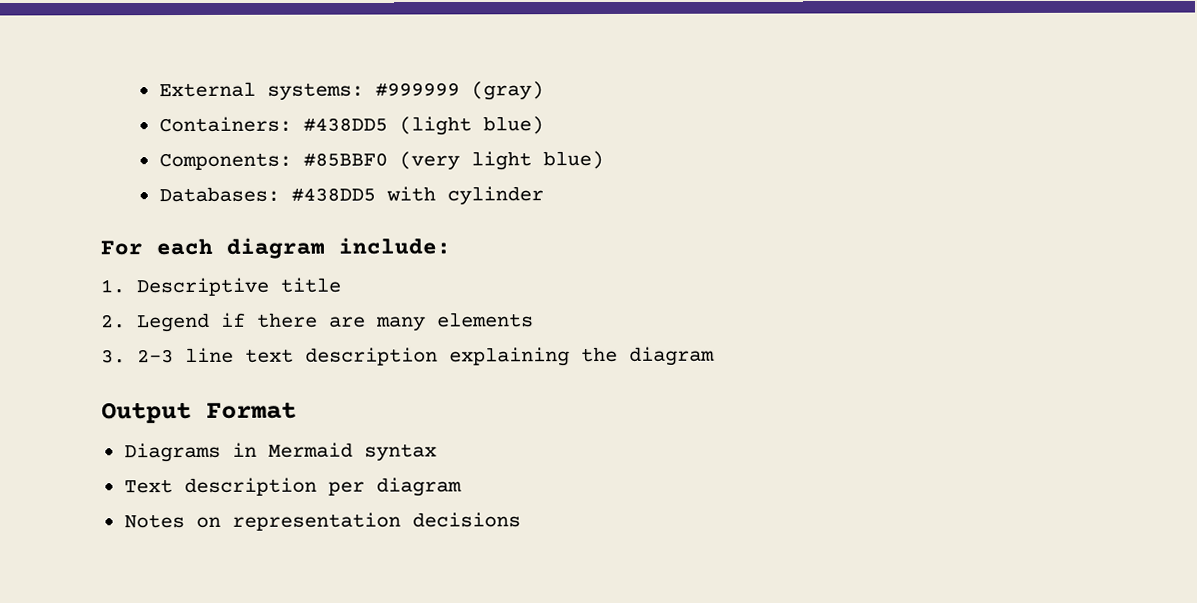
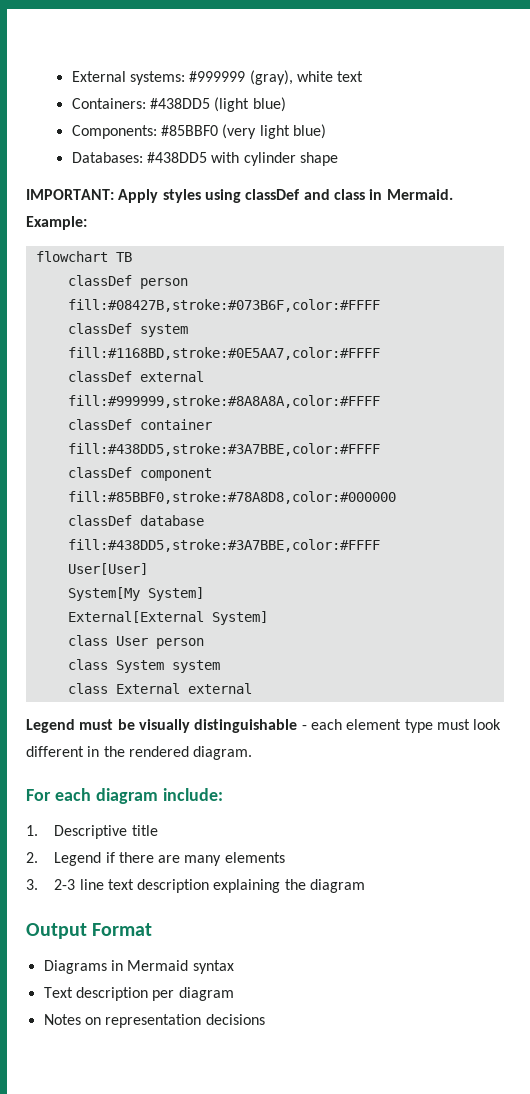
- External systems: #999999 (gray)
+ External systems: #999999 (gray), white text
- Databases: #438DD5 with cylinder
+ Databases: #438DD5 with cylinder shape
+ IMPORTANT: Apply styles using classDef and class in Mermaid. Example:
+ flowchart TB
+ classDef person fill:#08427B,stroke:#073B6F,color:#FFFF
+ classDef system fill:#1168BD,stroke:#0E5AA7,color:#FFFF
+ classDef external fill:#999999,stroke:#8A8A8A,color:#FFFF
+ classDef container fill:#438DD5,stroke:#3A7BBE,color:#FFFF
+ classDef component fill:#85BBF0,stroke:#78A8D8,color:#000000
+ classDef database fill:#438DD5,stroke:#3A7BBE,color:#FFFF
+ User[User]
+ System[My System]
+ External[External System]
+ class User person
+ class System system
+ class External external
+ Legend must be visually distinguishable - each element type must look different in the rendered diagram.

